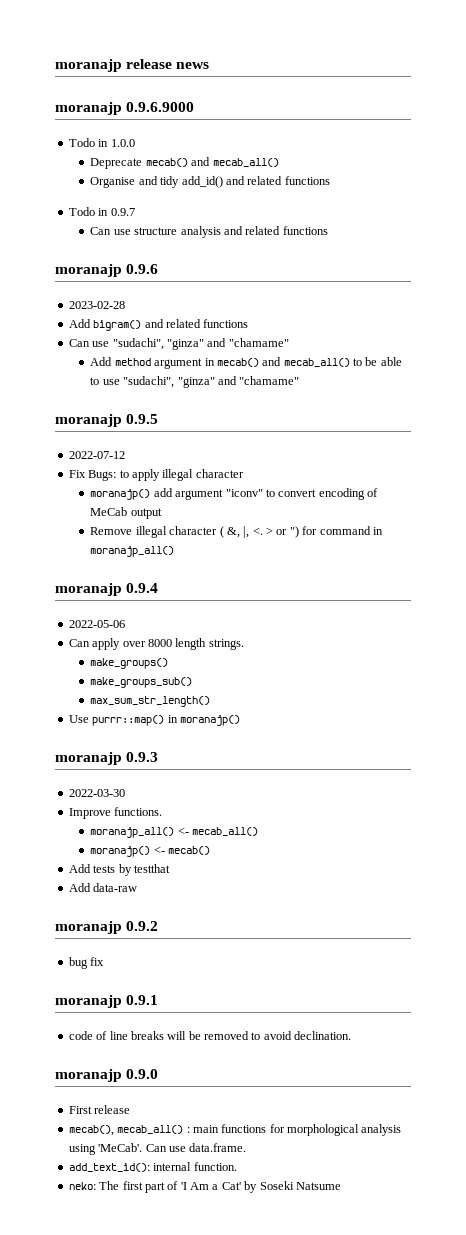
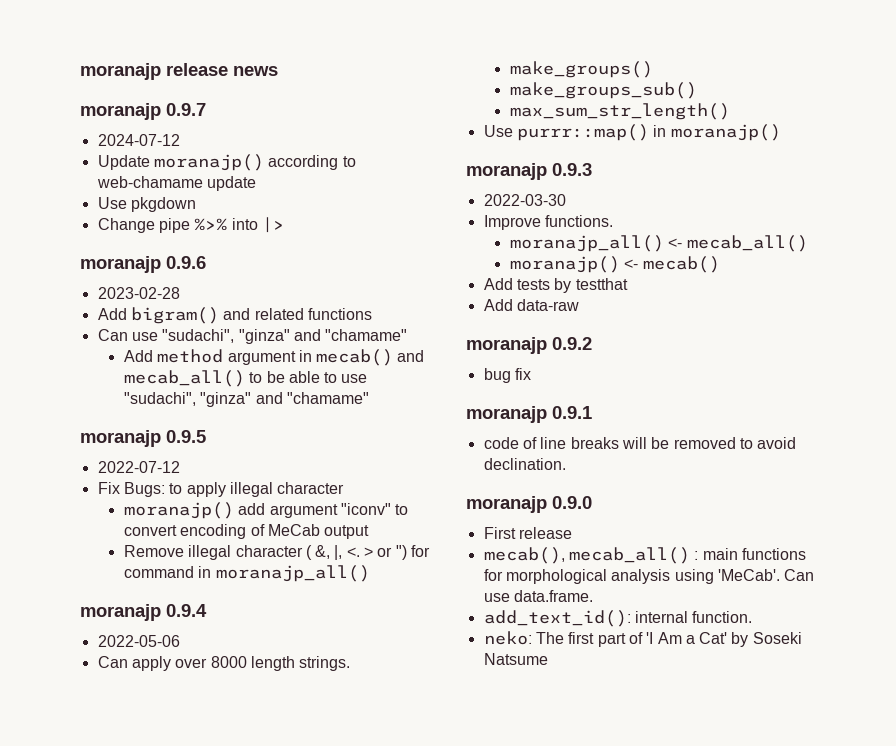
- moranajp 0.9.6.9000
- Todo in 1.0.0
- Deprecate mecab() and mecab_all()
- Organise and tidy add_id() and related functions
- Todo in 0.9.7
- Can use structure analysis and related functions
+ moranajp 0.9.7
+ 2024-07-12
+ Update moranajp() according to web-chamame update
+ Use pkgdown
+ Change pipe %>% into |>

